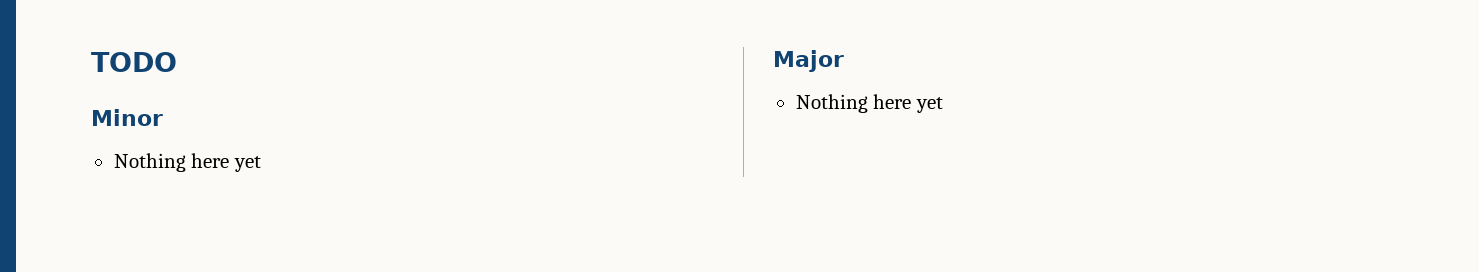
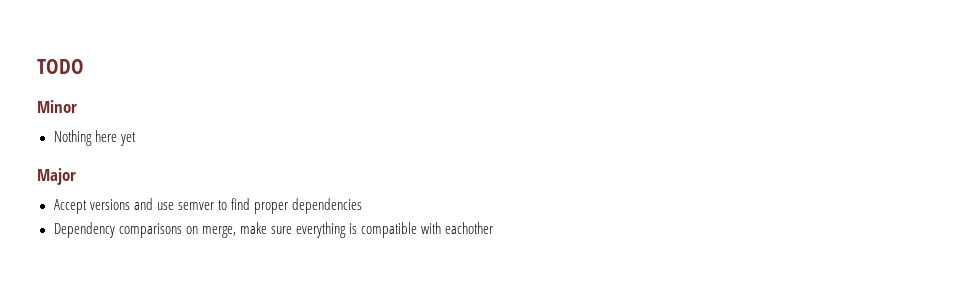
  Major
- Nothing here yet
+ Accept versions and use semver to find proper dependencies
+ Dependency comparisons on merge, make sure everything is compatible with eachother

